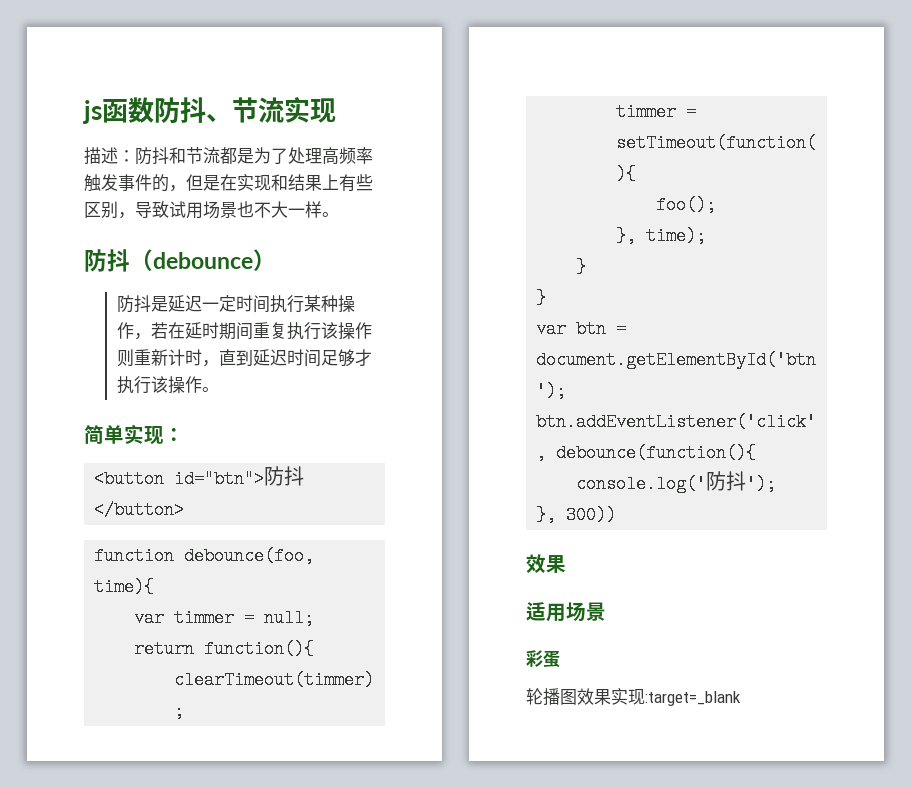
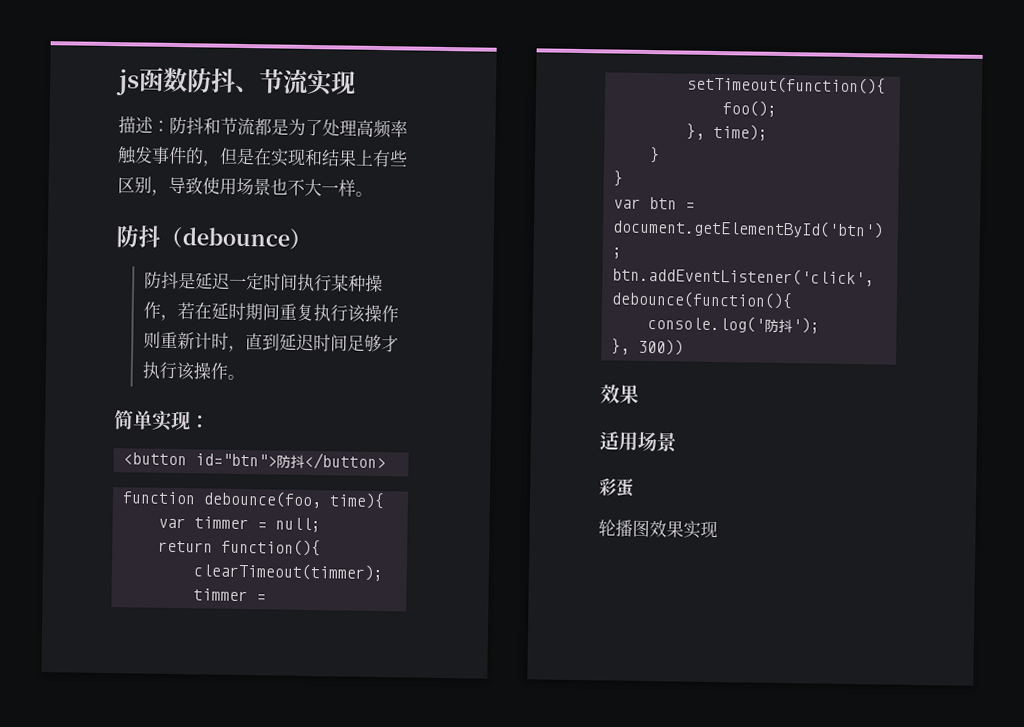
- 描述：防抖和节流都是为了处理高频率触发事件的，但是在实现和结果上有些区别，导致试用场景也不大一样。
+ 描述：防抖和节流都是为了处理高频率触发事件的，但是在实现和结果上有些区别，导致使用场景也不大一样。
- 轮播图效果实现:target=_blank
+ 轮播图效果实现

